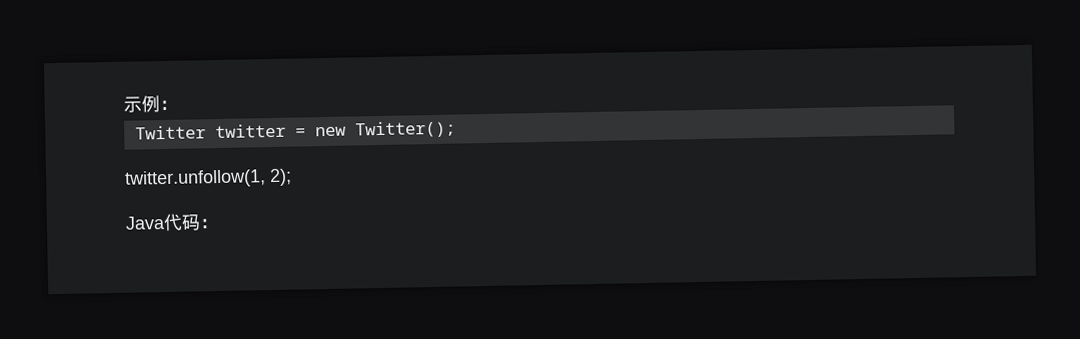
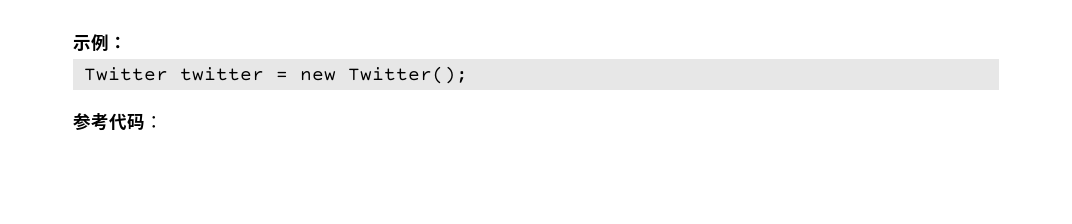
- twitter.unfollow(1, 2);
- Java代码：
+ 参考代码：

